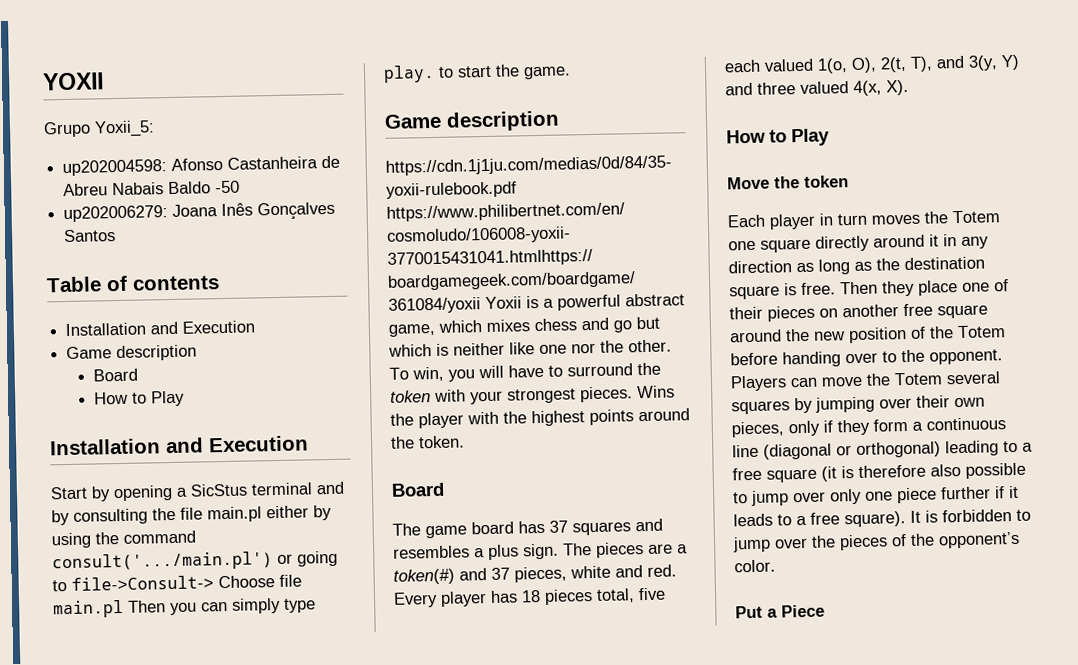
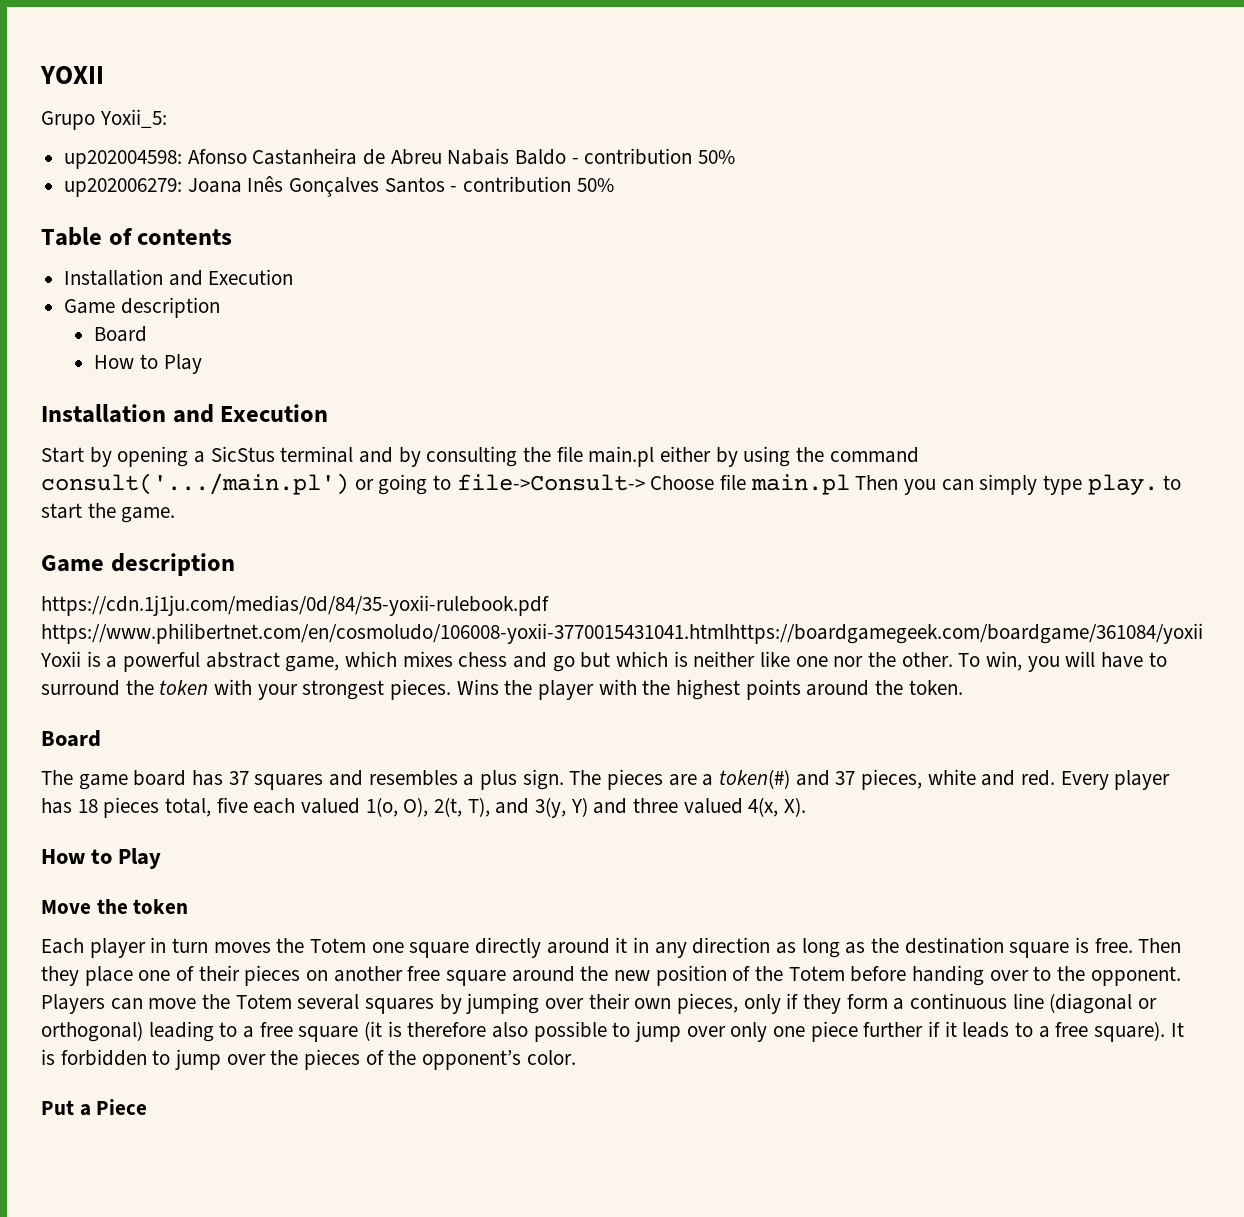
- up202004598: Afonso Castanheira de Abreu Nabais Baldo -50
+ up202004598: Afonso Castanheira de Abreu Nabais Baldo - contribution 50%
- up202006279: Joana Inês Gonçalves Santos
+ up202006279: Joana Inês Gonçalves Santos - contribution 50%

